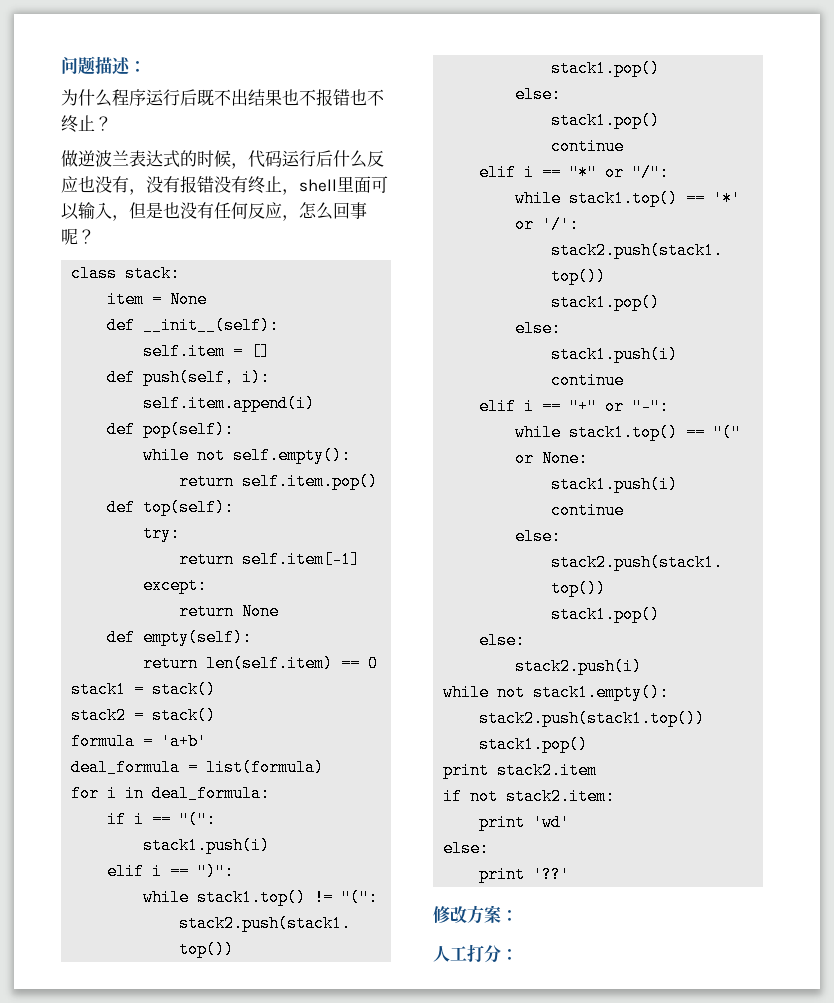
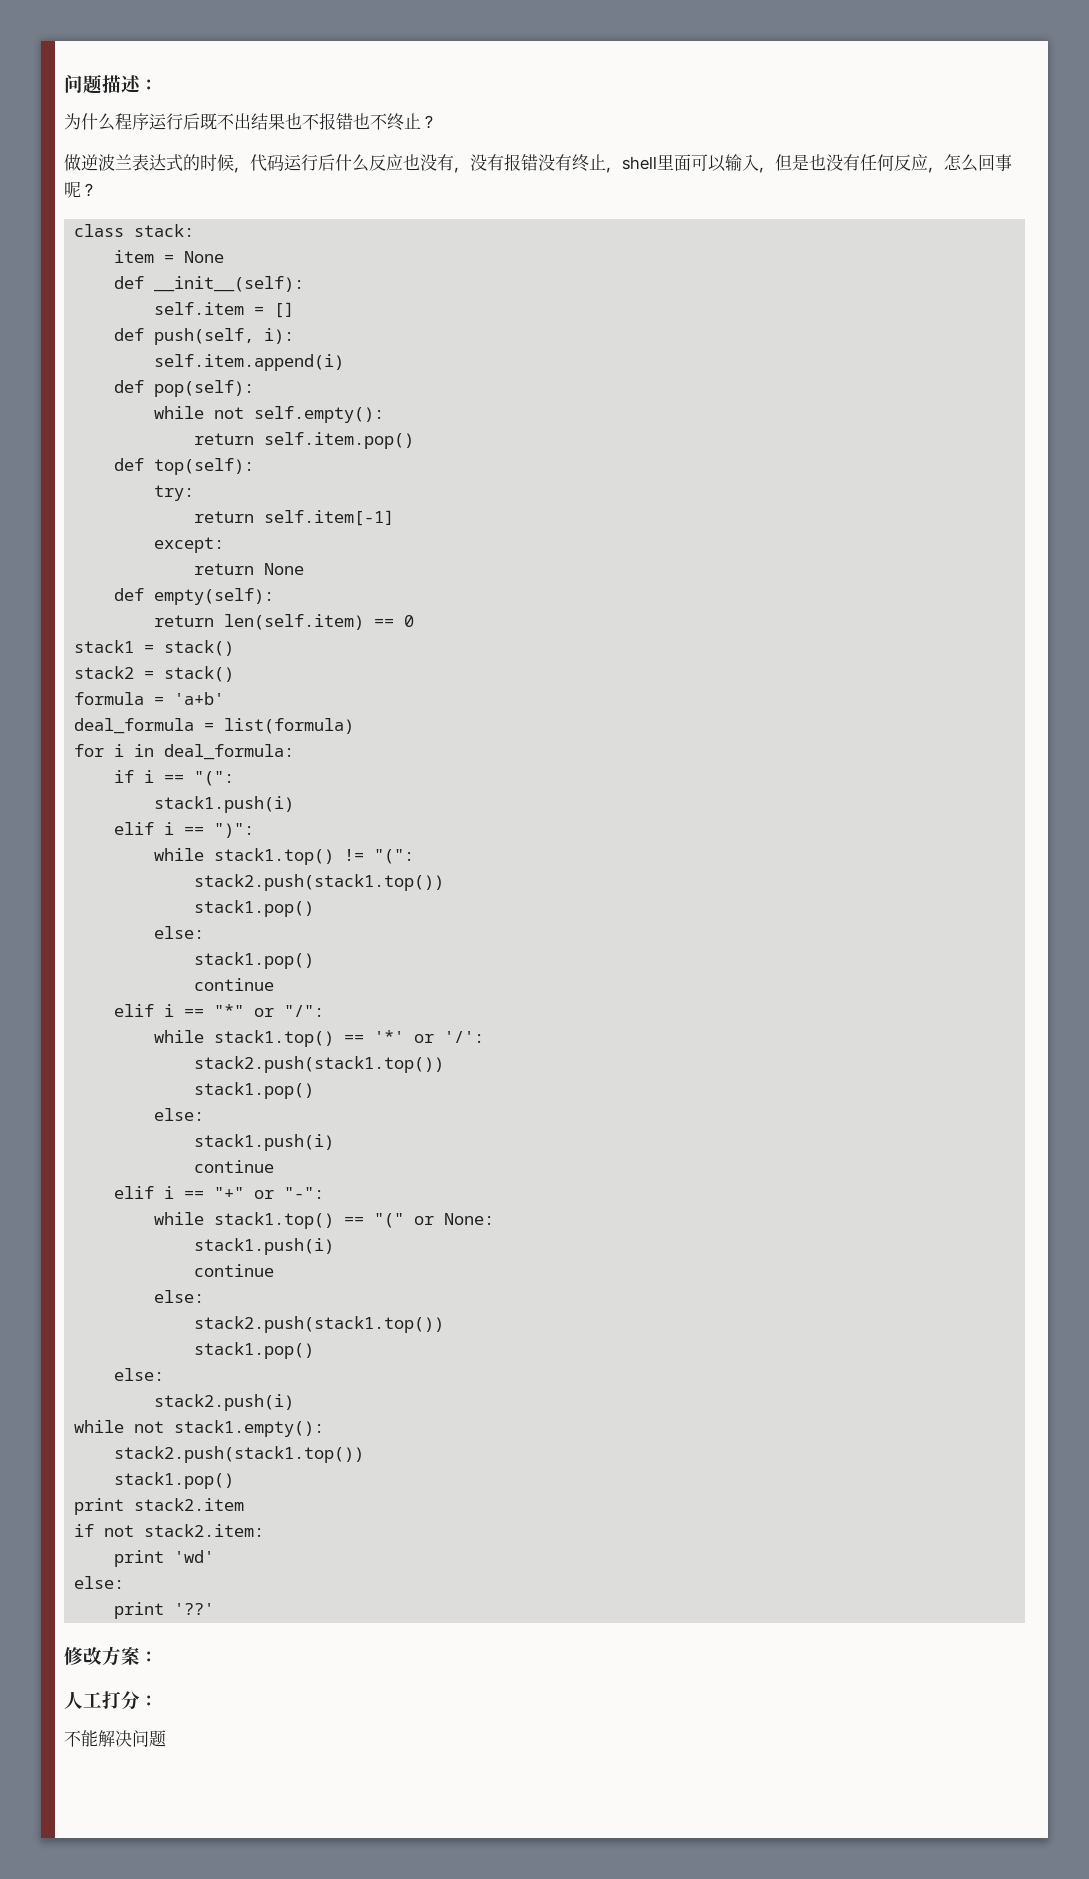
+ 不能解决问题

